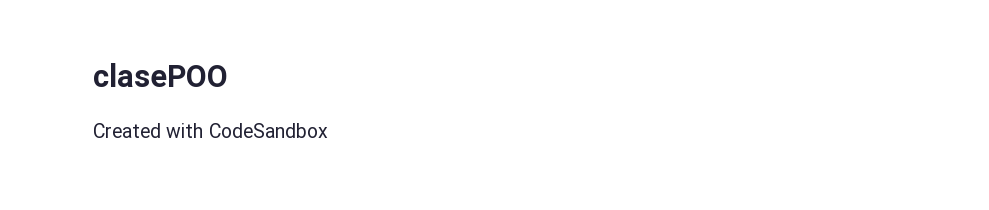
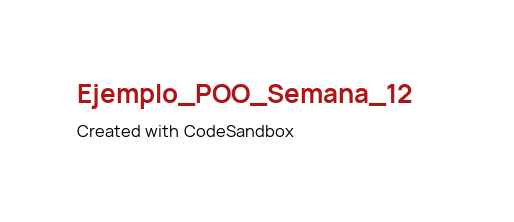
- clasePOO
+ Ejemplo_POO_Semana_12

